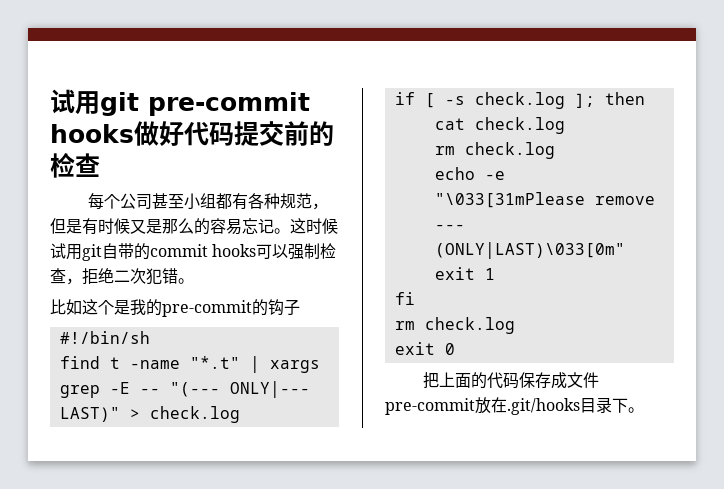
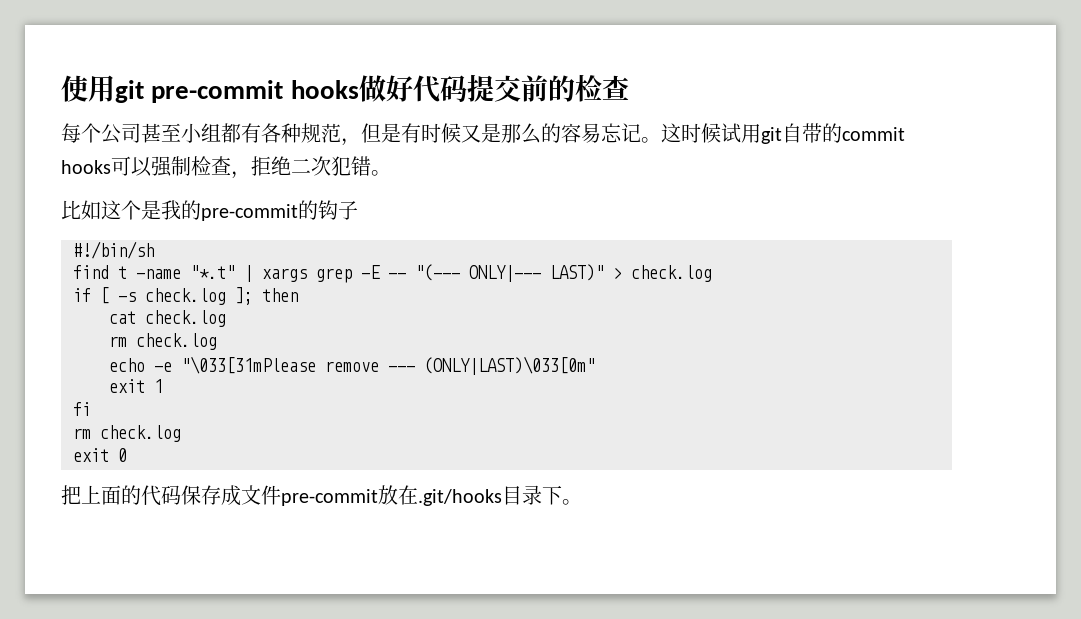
- 试用git pre-commit hooks做好代码提交前的检查
+ 使用git pre-commit hooks做好代码提交前的检查

